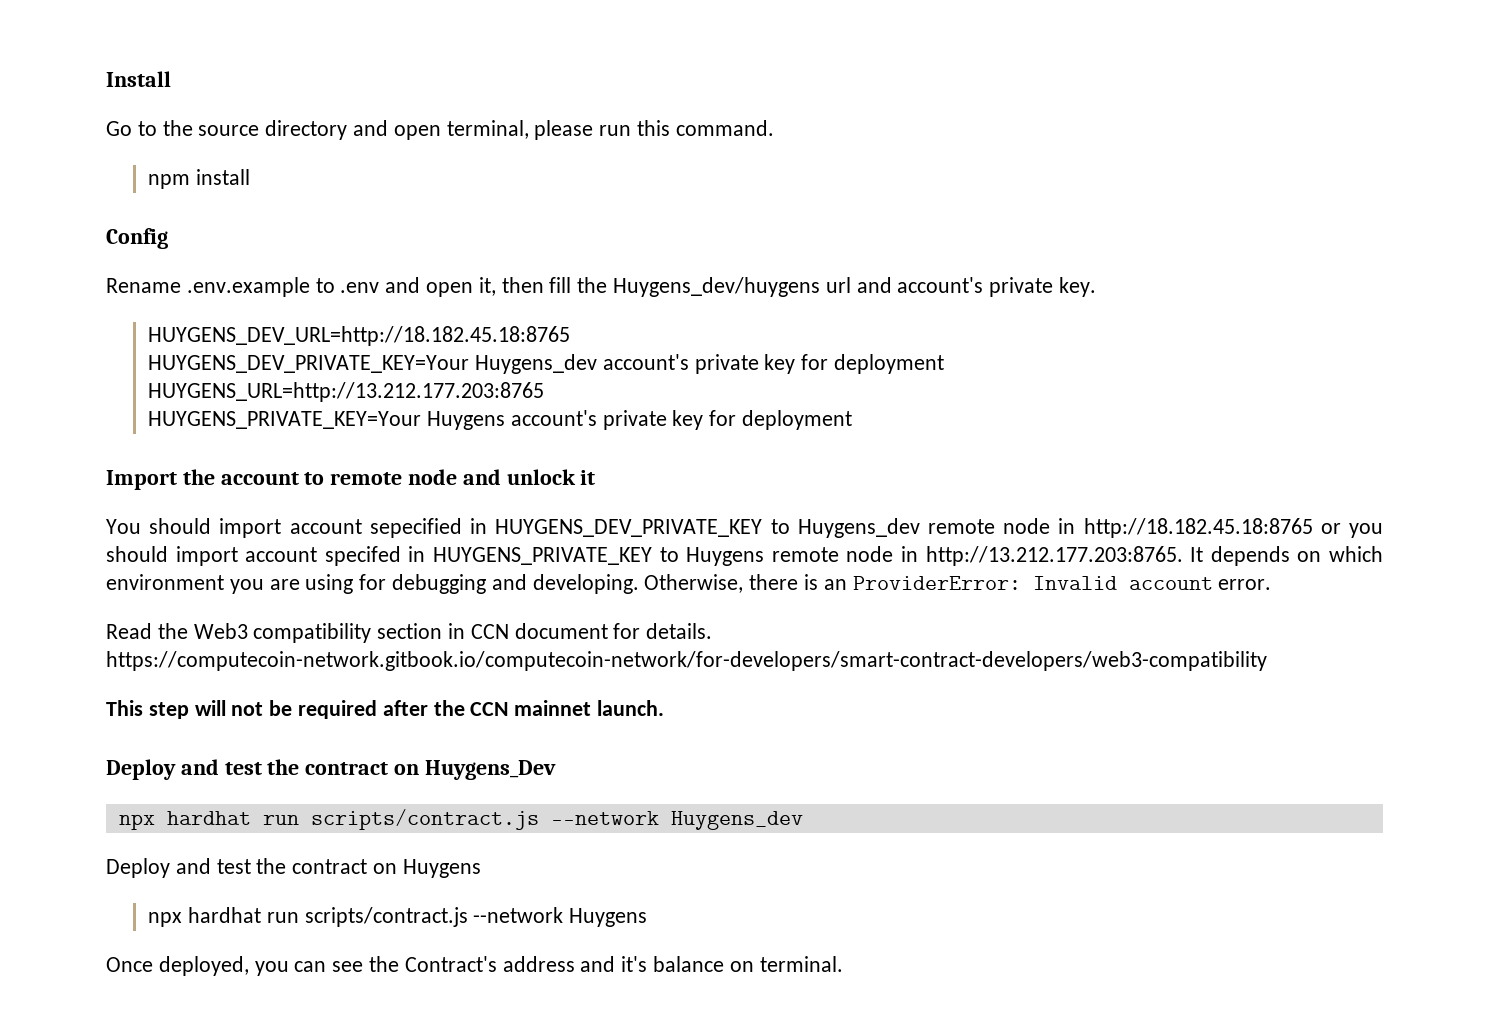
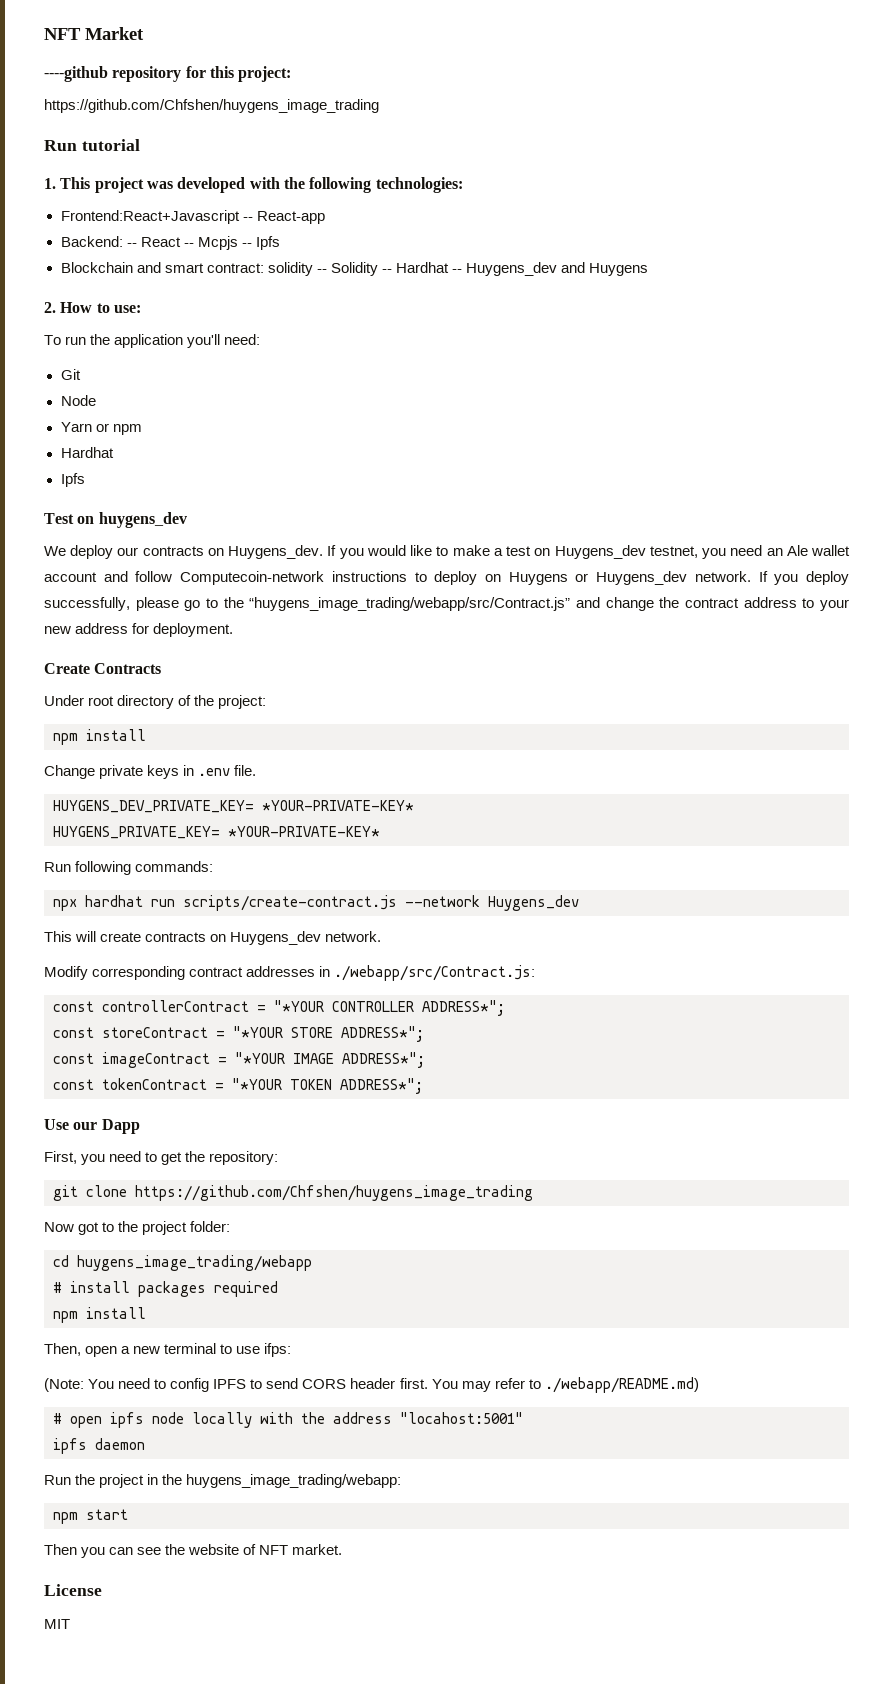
- Install
- Go to the source directory and open terminal, please run this command.
+ NFT Market
+ ----github repository for this project:
+ https://github.com/Chfshen/huygens_image_trading
+ Run tutorial
+ 1. This project was developed with the following technologies:
+ Frontend:React+Javascript -- React-app
+ Backend: -- React -- Mcpjs -- Ipfs
+ Blockchain and smart contract: solidity -- Solidity -- Hardhat -- Huygens_dev and Huygens
+ 2. How to use:
+ To run the application you'll need:
+ Git
+ Node
+ Yarn or npm
+ Hardhat
+ Ipfs
+ Test on huygens_dev
+ We deploy our contracts on Huygens_dev. If you would like to make a test on Huygens_dev testnet, you need an Ale wallet account and follow Computecoin-network instructions to deploy on Huygens or Huygens_dev network. If you deploy successfully, please go to the “huygens_image_trading/webapp/src/Contract.js” and change the contract address to your new address for deployment.
+ Create Contracts
+ Under root directory of the project:
  npm install
- Config
- Rename .env.example to .env and open it, then fill the Huygens_dev/huygens url and account's private key.
- HUYGENS_DEV_URL=http://18.182.45.18:8765
- HUYGENS_DEV_PRIVATE_KEY=Your Huygens_dev account's private key for deployment
- HUYGENS_URL=http://13.212.177.203:8765
- HUYGENS_PRIVATE_KEY=Your Huygens account's private key for deployment
- Import the account to remote node and unlock it
- You should import account sepecified in HUYGENS_DEV_PRIVATE_KEY to Huygens_dev remote node in http://18.182.45.18:8765 or you should import account specifed in HUYGENS_PRIVATE_KEY to Huygens remote node in http://13.212.177.203:8765. It depends on which environment you are using for debugging and developing. Otherwise, there is an ProviderError: Invalid account error.
- Read the Web3 compatibility section in CCN document for details. https://computecoin-network.gitbook.io/computecoin-network/for-developers/smart-contract-developers/web3-compatibility
- This step will not be required after the CCN mainnet launch.
- Deploy and test the contract on Huygens_Dev
- npx hardhat run scripts/contract.js --network Huygens_dev
+ Change private keys in .env file.
+ HUYGENS_DEV_PRIVATE_KEY= *YOUR-PRIVATE-KEY*
+ HUYGENS_PRIVATE_KEY= *YOUR-PRIVATE-KEY*
+ Run following commands:
+ npx hardhat run scripts/create-contract.js --network Huygens_dev
- Deploy and test the contract on Huygens
- npx hardhat run scripts/contract.js --network Huygens
- Once deployed, you can see the Contract's address and it's balance on terminal.
+ This will create contracts on Huygens_dev network.
+ Modify corresponding contract addresses in ./webapp/src/Contract.js:
+ const controllerContract = "*YOUR CONTROLLER ADDRESS*";
+ const storeContract = "*YOUR STORE ADDRESS*";
+ const imageContract = "*YOUR IMAGE ADDRESS*";
+ const tokenContract = "*YOUR TOKEN ADDRESS*";
+ Use our Dapp
+ First, you need to get the repository:
+ git clone https://github.com/Chfshen/huygens_image_trading
+ Now got to the project folder:
+ cd huygens_image_trading/webapp
+ # install packages required
+ npm install
+ Then, open a new terminal to use ifps:
+ (Note: You need to config IPFS to send CORS header first. You may refer to ./webapp/README.md)
+ # open ipfs node locally with the address "locahost:5001"
+ ipfs daemon
+ Run the project in the huygens_image_trading/webapp:
+ npm start
+ Then you can see the website of NFT market.
+ License
+ MIT

